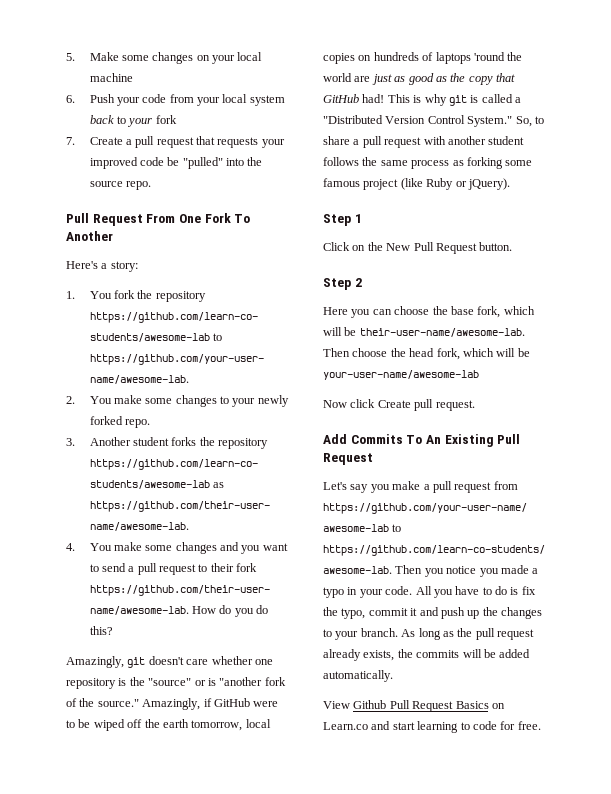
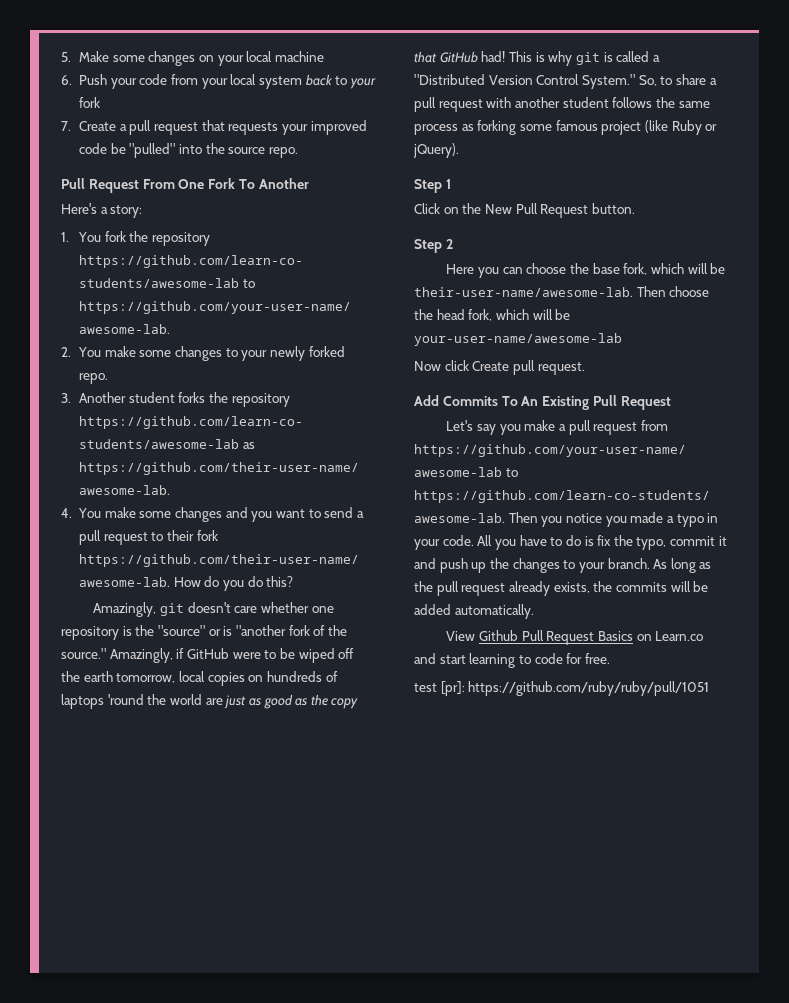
+ test [pr]: https://github.com/ruby/ruby/pull/1051

